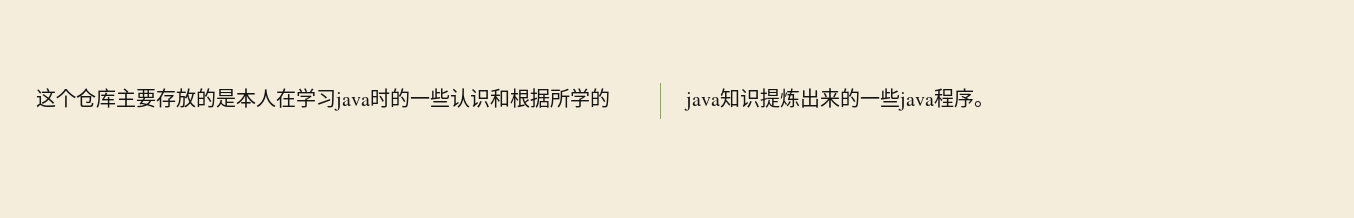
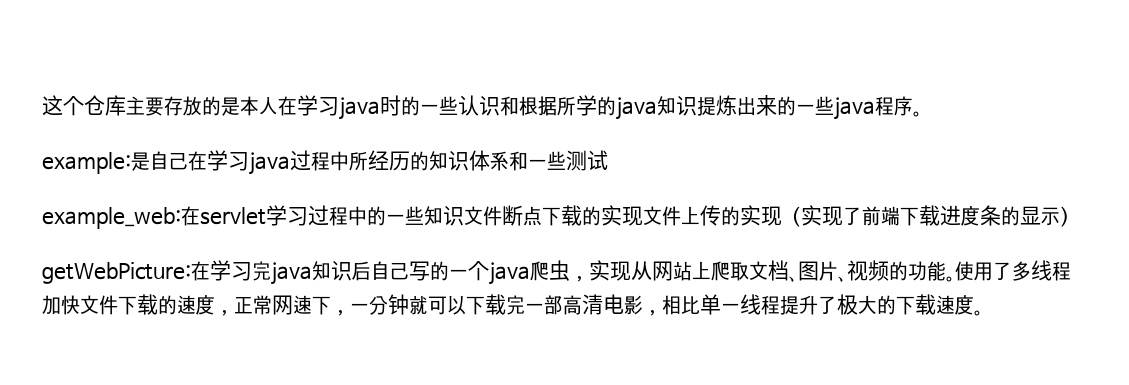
+ example:是自己在学习java过程中所经历的知识体系和一些测试
+ example_web:在servlet学习过程中的一些知识文件断点下载的实现文件上传的实现（实现了前端下载进度条的显示）
+ getWebPicture:在学习完java知识后自己写的一个java爬虫，实现从网站上爬取文档、图片、视频的功能。使用了多线程加快文件下载的速度，正常网速下，一分钟就可以下载完一部高清电影，相比单一线程提升了极大的下载速度。

